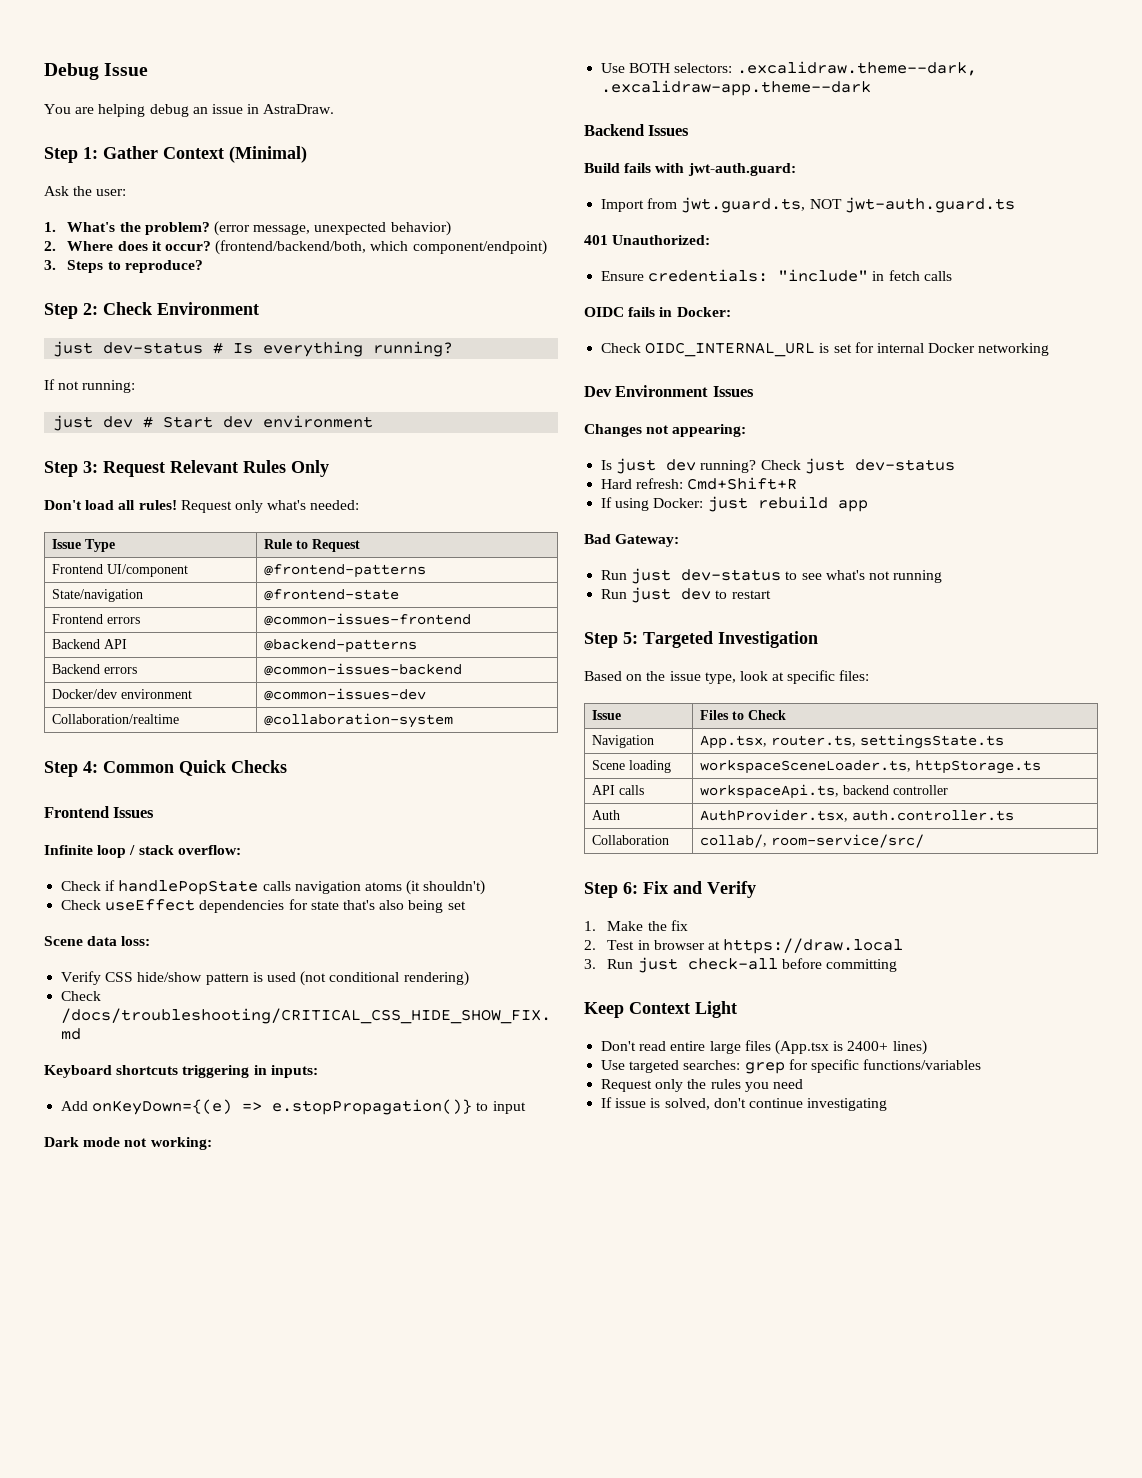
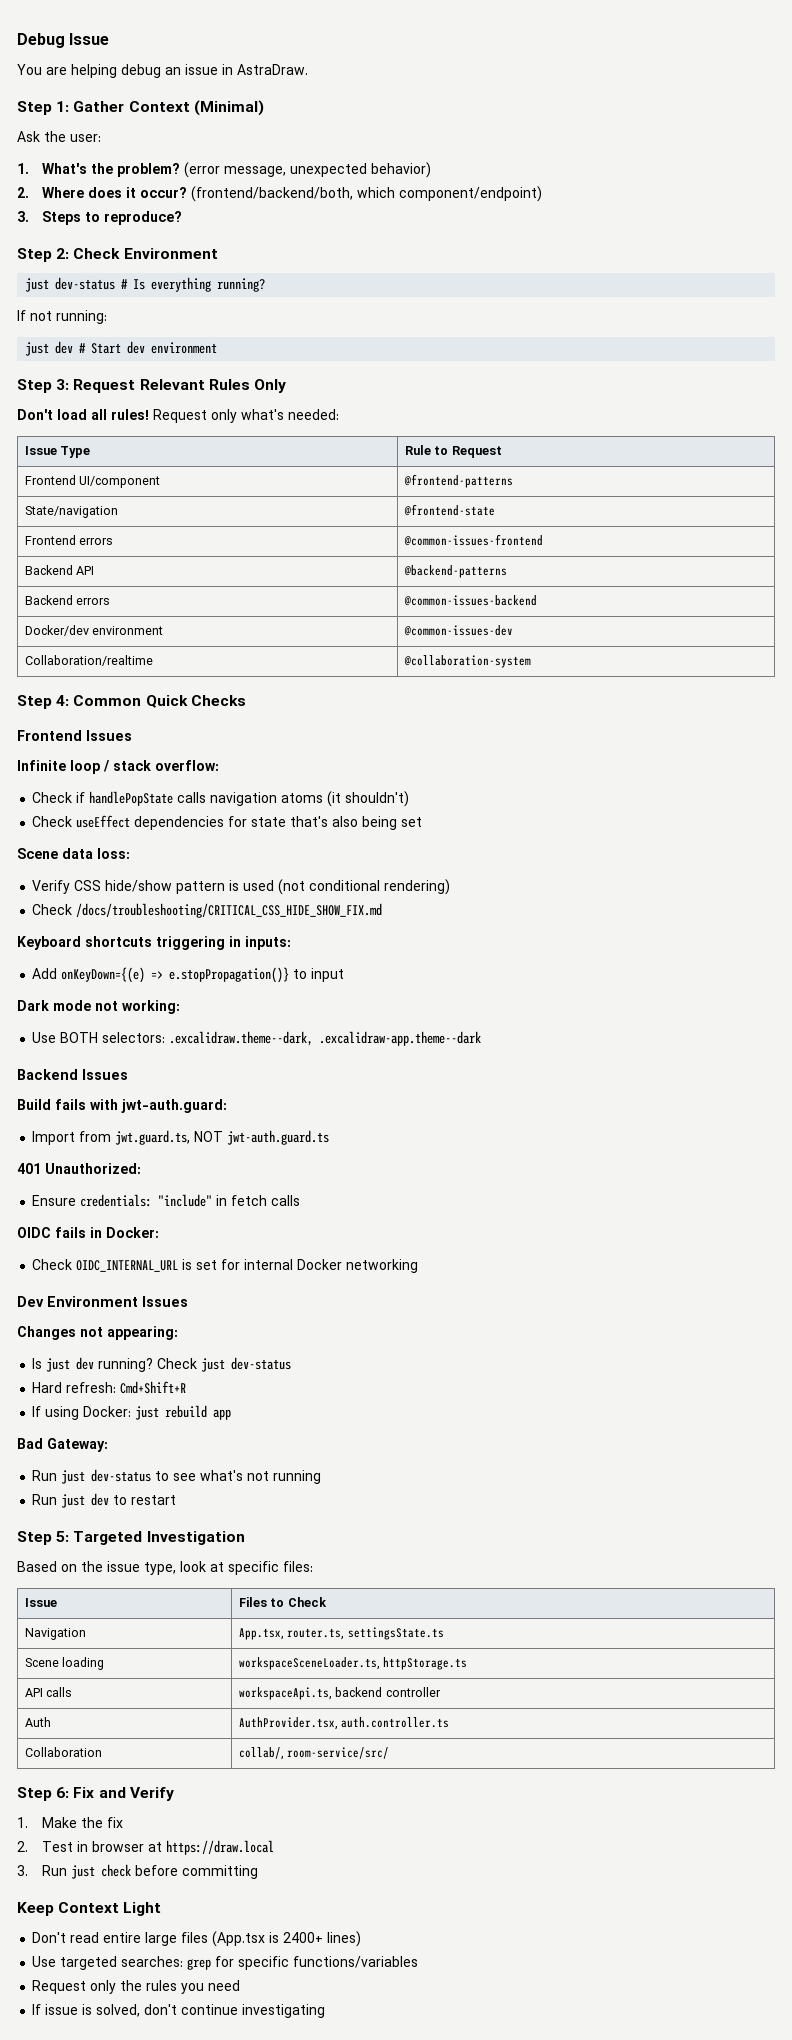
- 3. Run just check-all before committing
+ 3. Run just check before committing

